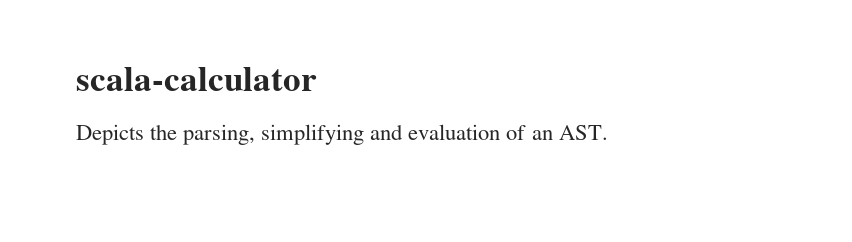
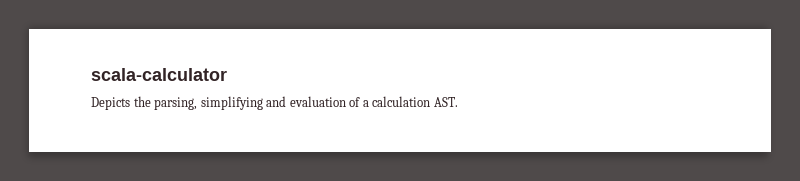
- Depicts the parsing, simplifying and evaluation of an AST.
+ Depicts the parsing, simplifying and evaluation of a calculation AST.

